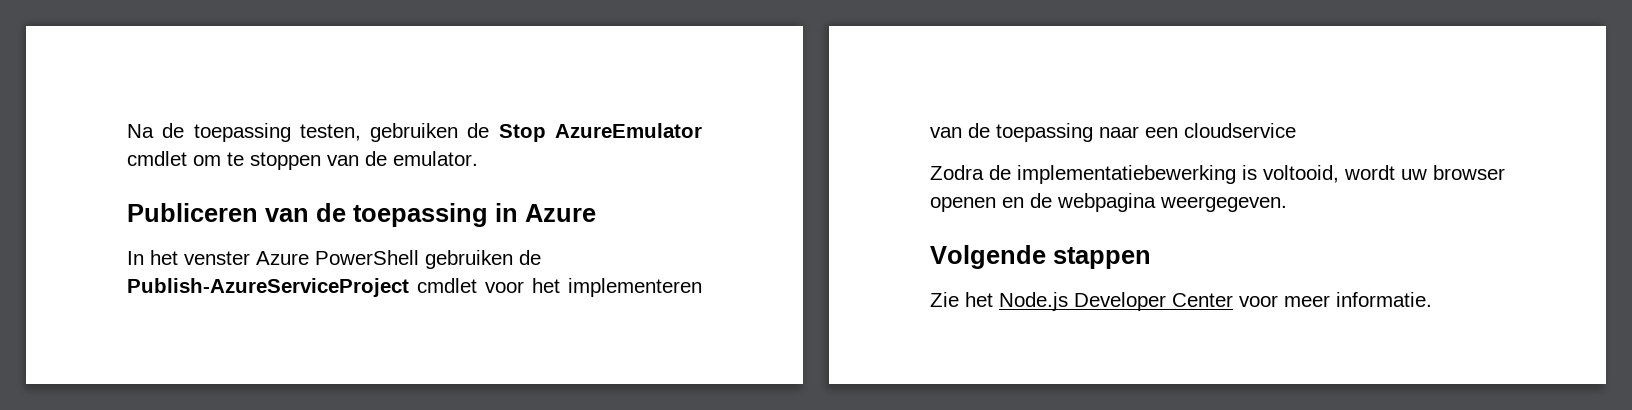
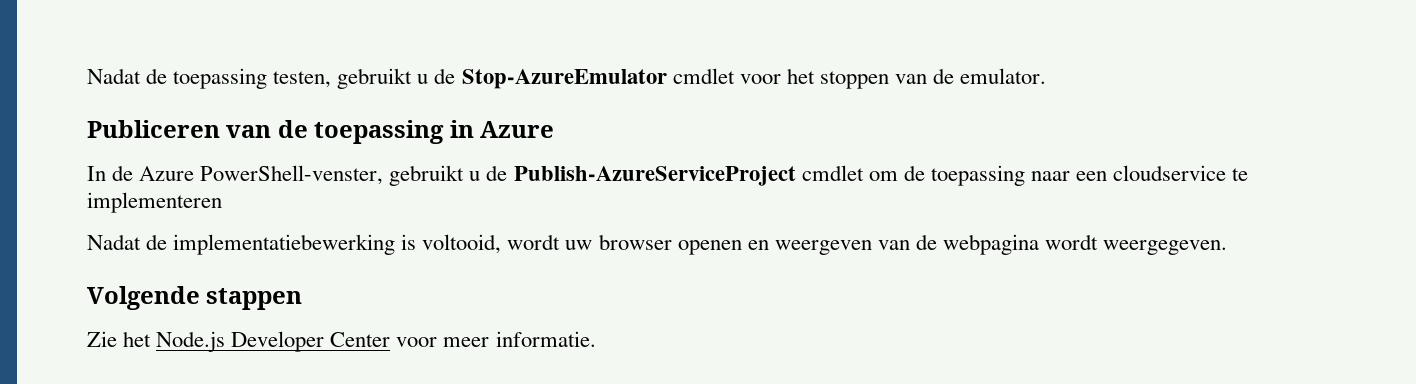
- Na de toepassing testen, gebruiken de Stop AzureEmulator cmdlet om te stoppen van de emulator.
+ Nadat de toepassing testen, gebruikt u de Stop-AzureEmulator cmdlet voor het stoppen van de emulator.
- In het venster Azure PowerShell gebruiken de Publish-AzureServiceProject cmdlet voor het implementeren van de toepassing naar een cloudservice
- Zodra de implementatiebewerking is voltooid, wordt uw browser openen en de webpagina weergegeven.
+ In de Azure PowerShell-venster, gebruikt u de Publish-AzureServiceProject cmdlet om de toepassing naar een cloudservice te implementeren
+ Nadat de implementatiebewerking is voltooid, wordt uw browser openen en weergeven van de webpagina wordt weergegeven.

